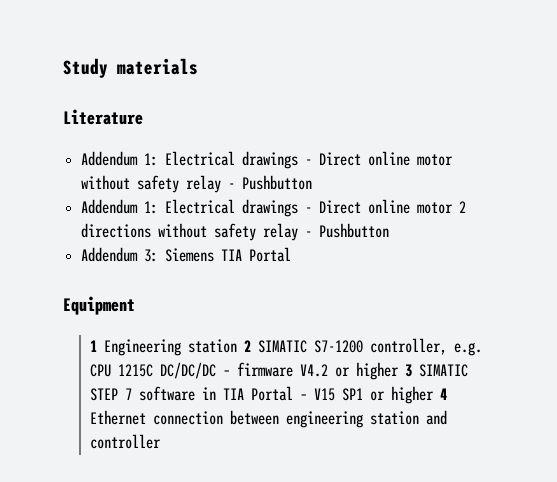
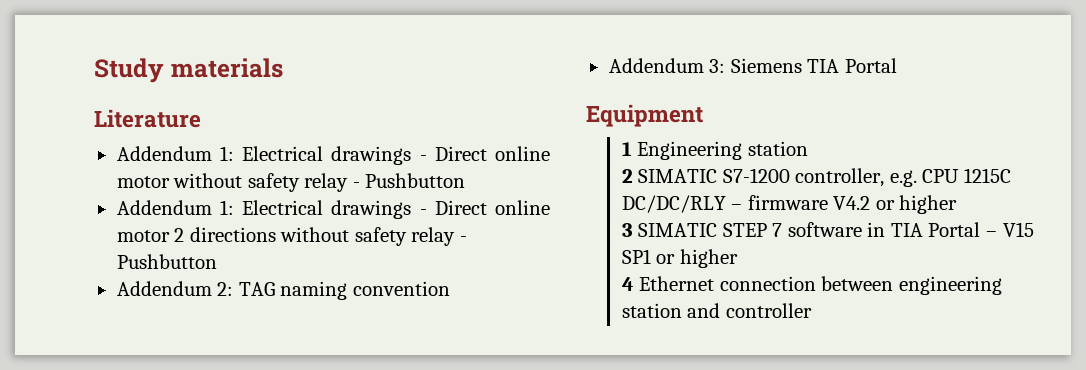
+ Addendum 2: TAG naming convention
- 1 Engineering station 2 SIMATIC S7-1200 controller, e.g. CPU 1215C DC/DC/DC – firmware V4.2 or higher 3 SIMATIC STEP 7 software in TIA Portal – V15 SP1 or higher 4 Ethernet connection between engineering station and controller
+ 1 Engineering station
+ 2 SIMATIC S7-1200 controller, e.g. CPU 1215C DC/DC/RLY – firmware V4.2 or higher
+ 3 SIMATIC STEP 7 software in TIA Portal – V15 SP1 or higher
+ 4 Ethernet connection between engineering station and controller

